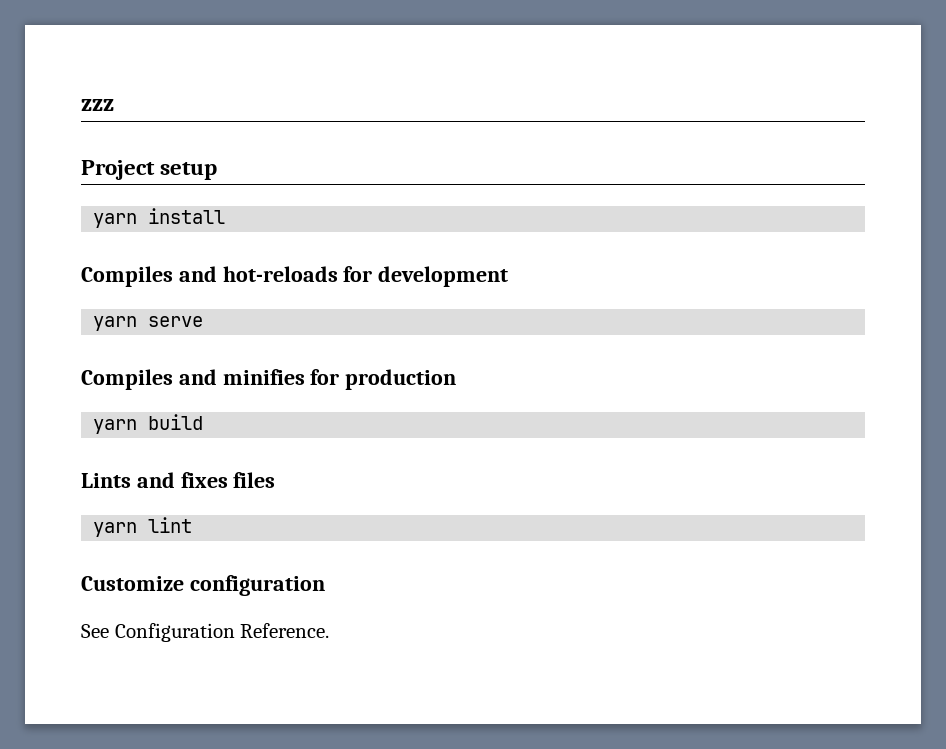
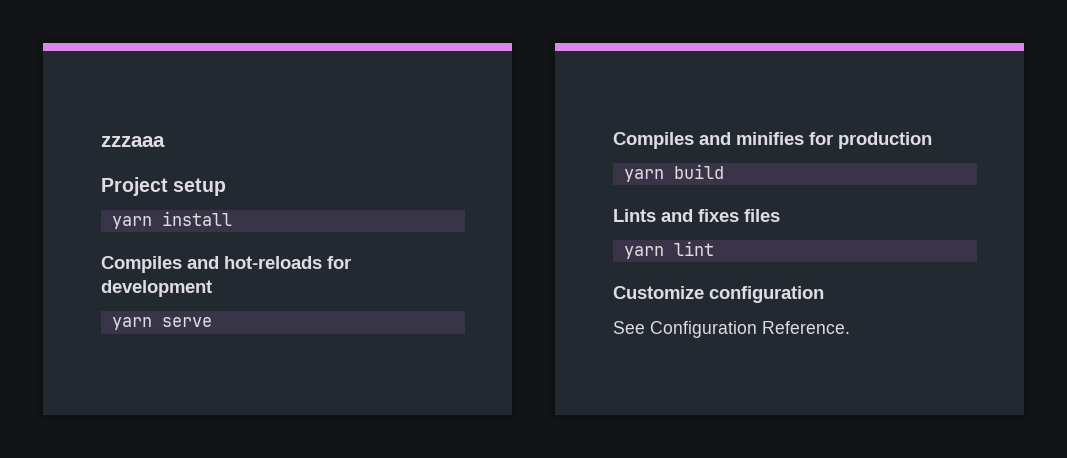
- zzz
+ zzzaaa

